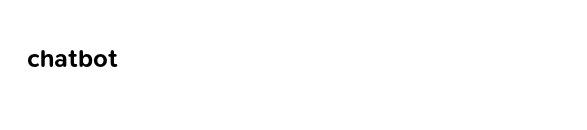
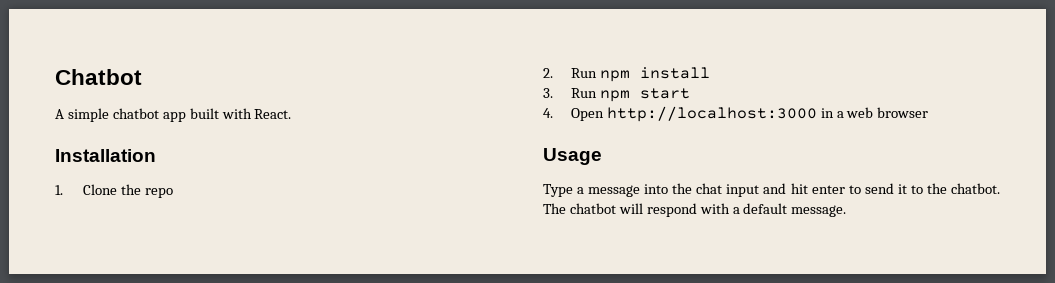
- chatbot
+ Chatbot
+ A simple chatbot app built with React.
+ Installation
+ 1. Clone the repo
+ 2. Run npm install
+ 3. Run npm start
+ 4. Open http://localhost:3000 in a web browser
+ Usage
+ Type a message into the chat input and hit enter to send it to the chatbot. The chatbot will respond with a default message.

